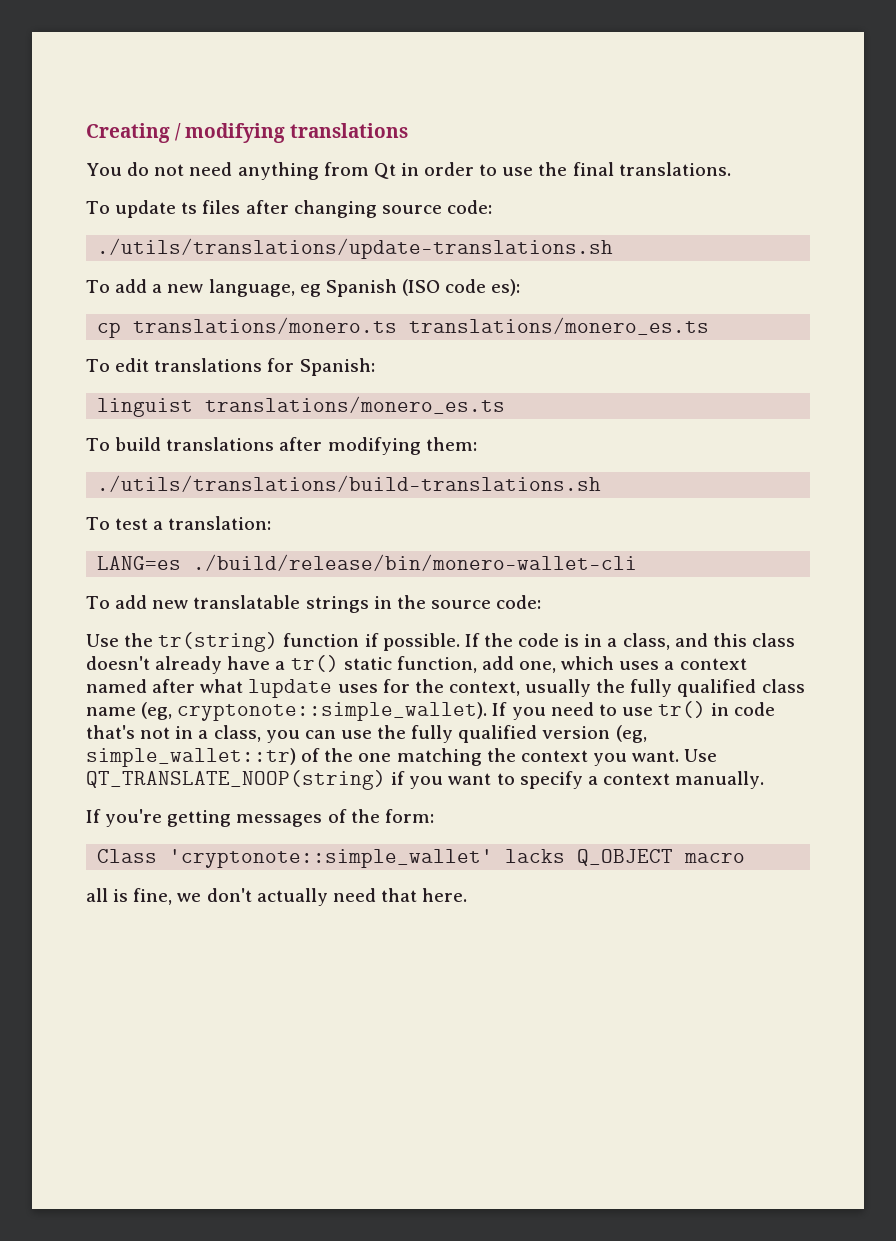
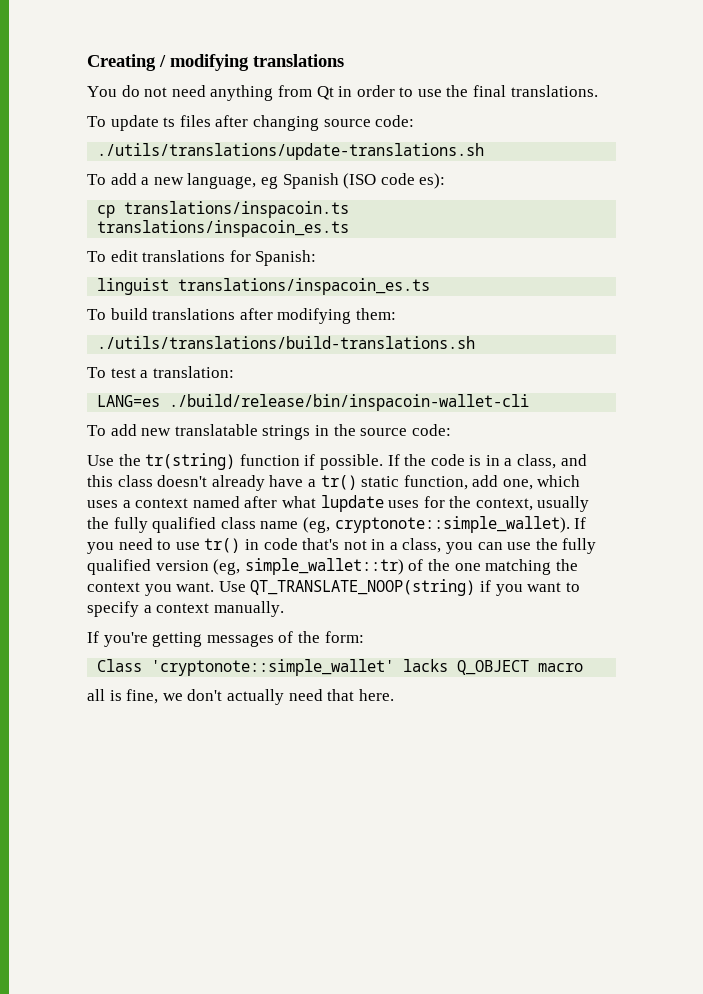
- cp translations/monero.ts translations/monero_es.ts
+ cp translations/inspacoin.ts translations/inspacoin_es.ts
- linguist translations/monero_es.ts
+ linguist translations/inspacoin_es.ts
- LANG=es ./build/release/bin/monero-wallet-cli
+ LANG=es ./build/release/bin/inspacoin-wallet-cli

